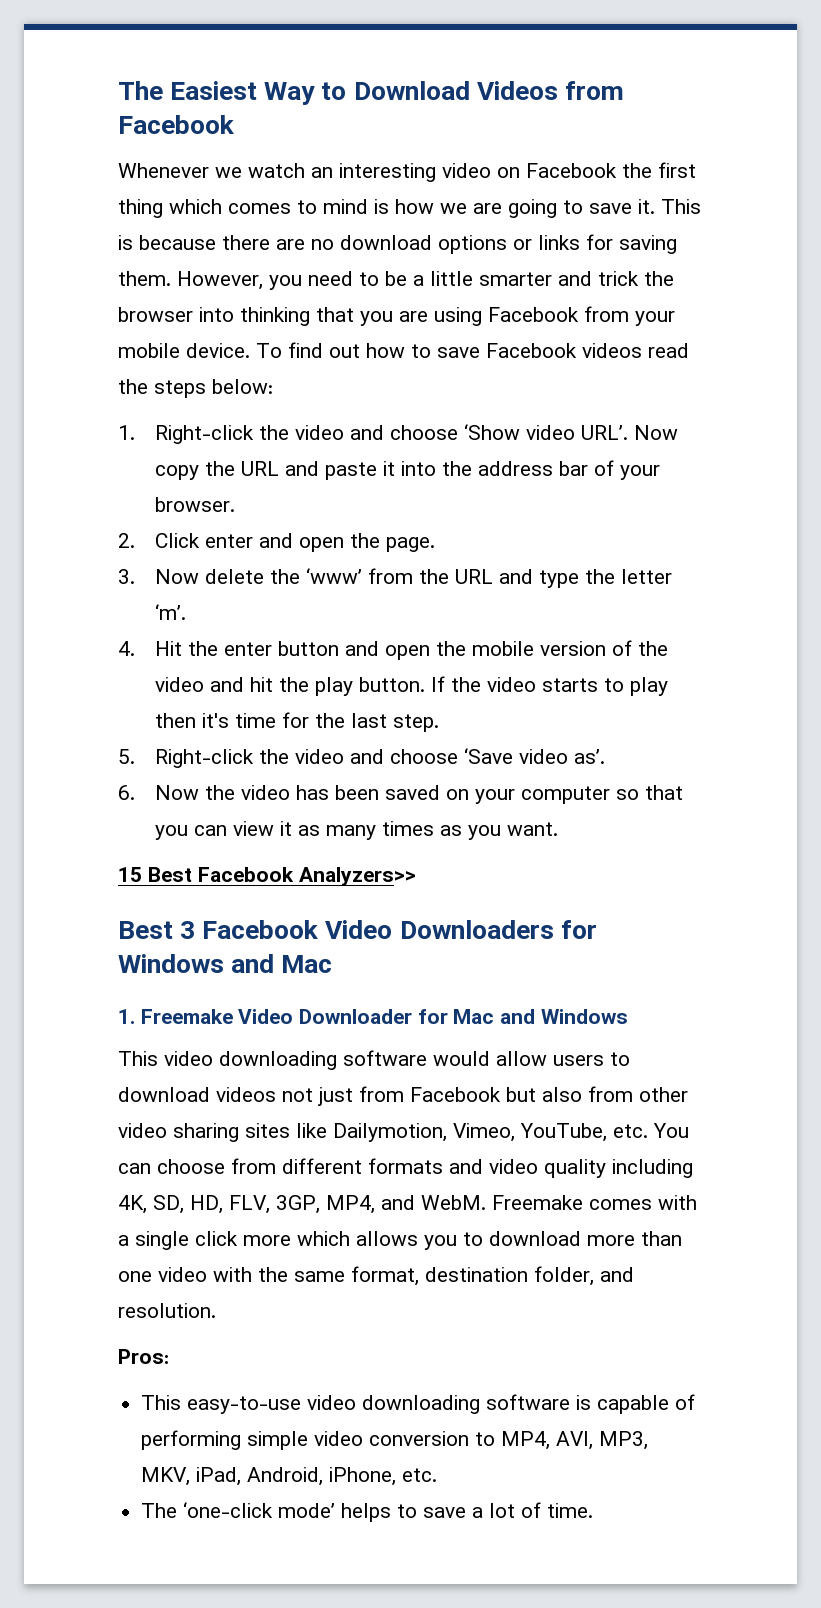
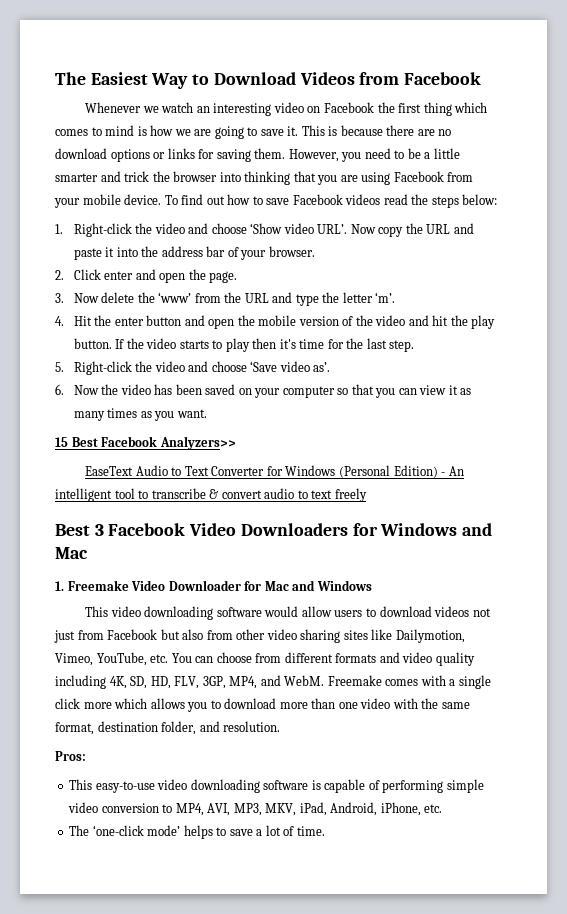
+ EaseText Audio to Text Converter for Windows (Personal Edition) - An intelligent tool to transcribe & convert audio to text freely

